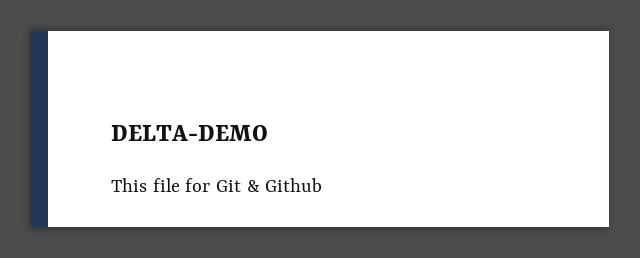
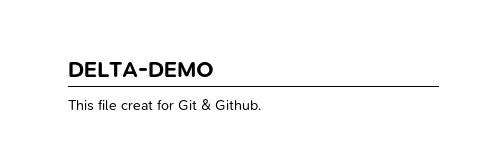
- This file for Git & Github
+ This file creat for Git & Github.

